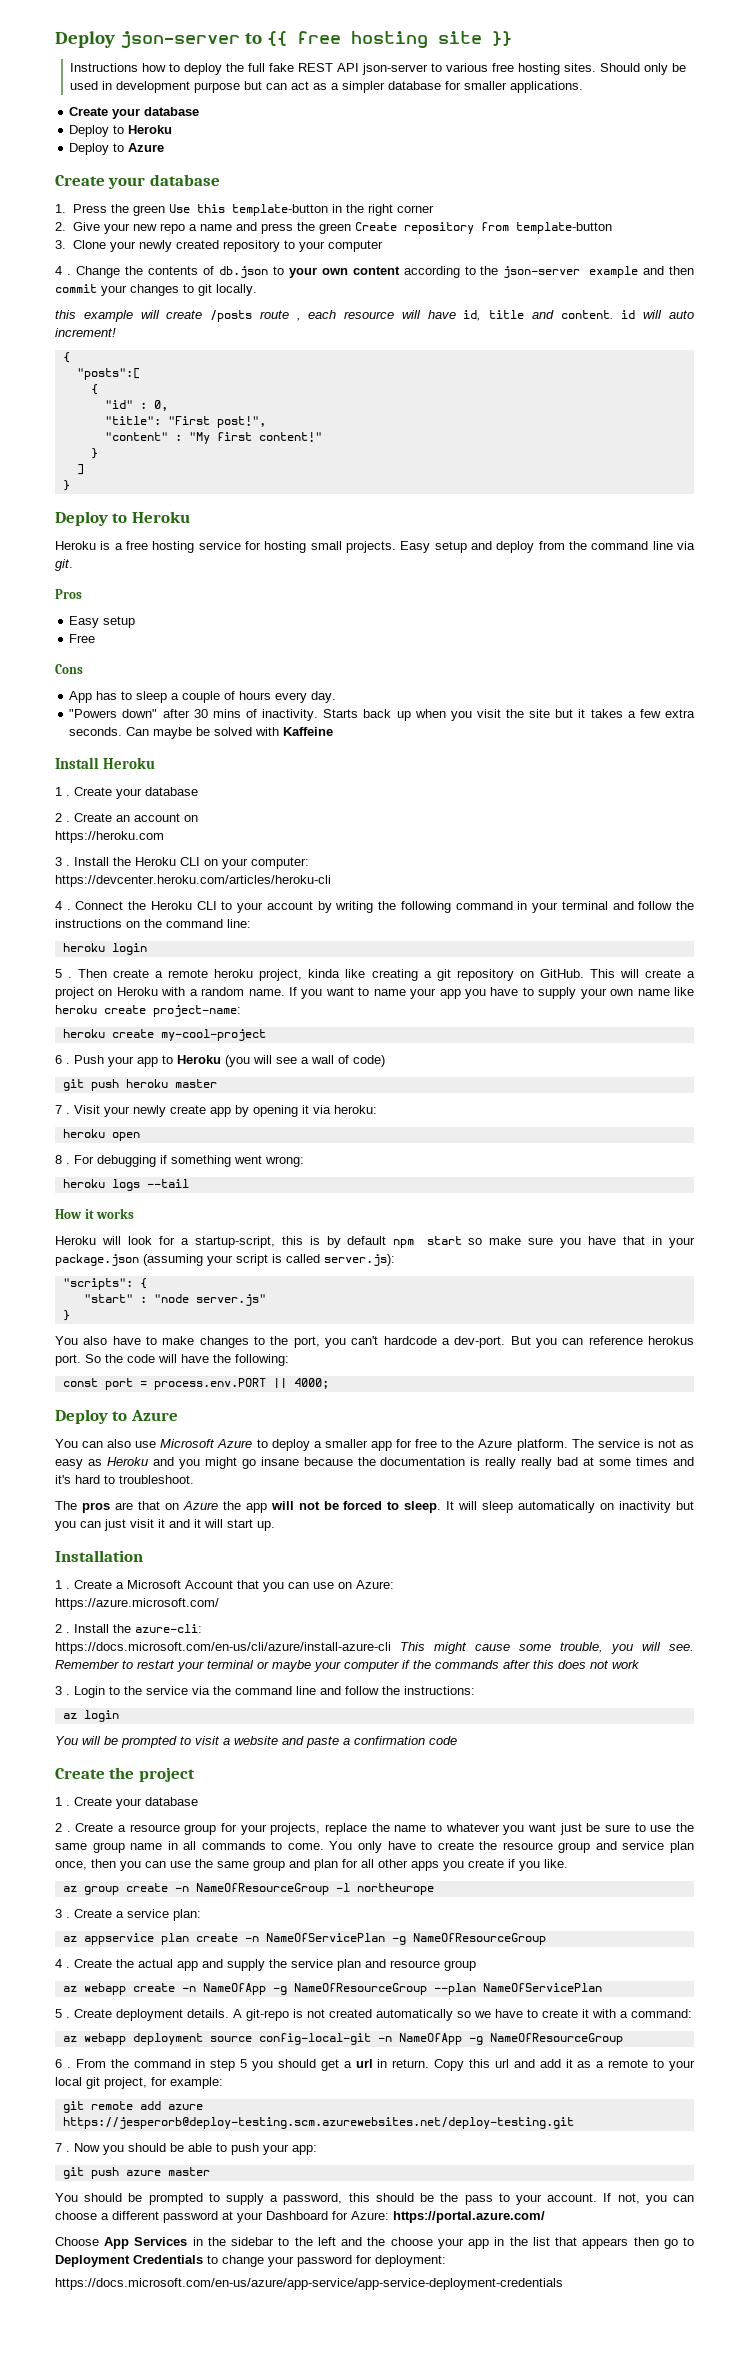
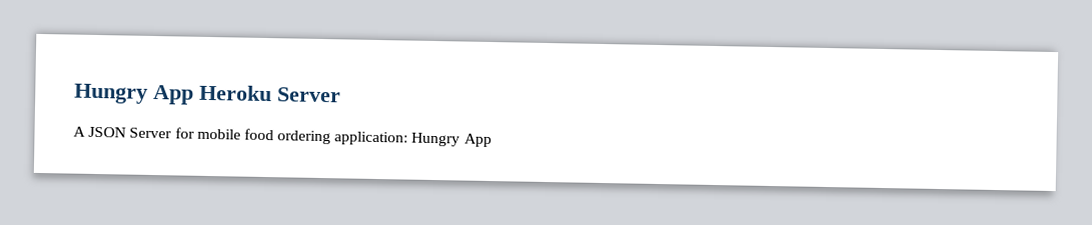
- Deploy json-server to {{ free hosting site }}
- Instructions how to deploy the full fake REST API json-server to various free hosting sites. Should only be used in development purpose but can act as a simpler database for smaller applications.
- Create your database
- Deploy to Heroku
- Deploy to Azure
- Create your database
- 1. Press the green Use this template-button in the right corner
- 2. Give your new repo a name and press the green Create repository from template-button
- 3. Clone your newly created repository to your computer
- 4 . Change the contents of db.json to your own content according to the json-server example and then commit your changes to git locally.
- this example will create /posts route , each resource will have id, title and content. id will auto increment!
- {
- "posts":[
- {
- "id" : 0,
- "title": "First post!",
- "content" : "My first content!"
- }
- ]
- }
- Deploy to Heroku
- Heroku is a free hosting service for hosting small projects. Easy setup and deploy from the command line via git.
- Pros
- Easy setup
- Free
- Cons
- App has to sleep a couple of hours every day.
- "Powers down" after 30 mins of inactivity. Starts back up when you visit the site but it takes a few extra seconds. Can maybe be solved with Kaffeine
- Install Heroku
- 1 . Create your database
- 2 . Create an account on
- https://heroku.com
- 3 . Install the Heroku CLI on your computer:
- https://devcenter.heroku.com/articles/heroku-cli
- 4 . Connect the Heroku CLI to your account by writing the following command in your terminal and follow the instructions on the command line:
- heroku login
- 5 . Then create a remote heroku project, kinda like creating a git repository on GitHub. This will create a project on Heroku with a random name. If you want to name your app you have to supply your own name like heroku create project-name:
- heroku create my-cool-project
- 6 . Push your app to Heroku (you will see a wall of code)
- git push heroku master
- 7 . Visit your newly create app by opening it via heroku:
- heroku open
- 8 . For debugging if something went wrong:
- heroku logs --tail
- How it works
- Heroku will look for a startup-script, this is by default npm start so make sure you have that in your package.json (assuming your script is called server.js):
- "scripts": {
- "start" : "node server.js"
- }
- You also have to make changes to the port, you can't hardcode a dev-port. But you can reference herokus port. So the code will have the following:
- const port = process.env.PORT || 4000;
- Deploy to Azure
- You can also use Microsoft Azure to deploy a smaller app for free to the Azure platform. The service is not as easy as Heroku and you might go insane because the documentation is really really bad at some times and it's hard to troubleshoot.
- The pros are that on Azure the app will not be forced to sleep. It will sleep automatically on inactivity but you can just visit it and it will start up.
- Installation
- 1 . Create a Microsoft Account that you can use on Azure:
- https://azure.microsoft.com/
- 2 . Install the azure-cli:
- https://docs.microsoft.com/en-us/cli/azure/install-azure-cli This might cause some trouble, you will see. Remember to restart your terminal or maybe your computer if the commands after this does not work
- 3 . Login to the service via the command line and follow the instructions:
- az login
- You will be prompted to visit a website and paste a confirmation code
- Create the project
- 1 . Create your database
- 2 . Create a resource group for your projects, replace the name to whatever you want just be sure to use the same group name in all commands to come. You only have to create the resource group and service plan once, then you can use the same group and plan for all other apps you create if you like.
- az group create -n NameOfResourceGroup -l northeurope
- 3 . Create a service plan:
- az appservice plan create -n NameOfServicePlan -g NameOfResourceGroup
- 4 . Create the actual app and supply the service plan and resource group
- az webapp create -n NameOfApp -g NameOfResourceGroup --plan NameOfServicePlan
- 5 . Create deployment details. A git-repo is not created automatically so we have to create it with a command:
- az webapp deployment source config-local-git -n NameOfApp -g NameOfResourceGroup
- 6 . From the command in step 5 you should get a url in return. Copy this url and add it as a remote to your local git project, for example:
- git remote add azure https://jesperorb@deploy-testing.scm.azurewebsites.net/deploy-testing.git
- 7 . Now you should be able to push your app:
- git push azure master
- You should be prompted to supply a password, this should be the pass to your account. If not, you can choose a different password at your Dashboard for Azure: https://portal.azure.com/
- Choose App Services in the sidebar to the left and the choose your app in the list that appears then go to Deployment Credentials to change your password for deployment:
- https://docs.microsoft.com/en-us/azure/app-service/app-service-deployment-credentials
+ Hungry App Heroku Server
+ A JSON Server for mobile food ordering application: Hungry App

